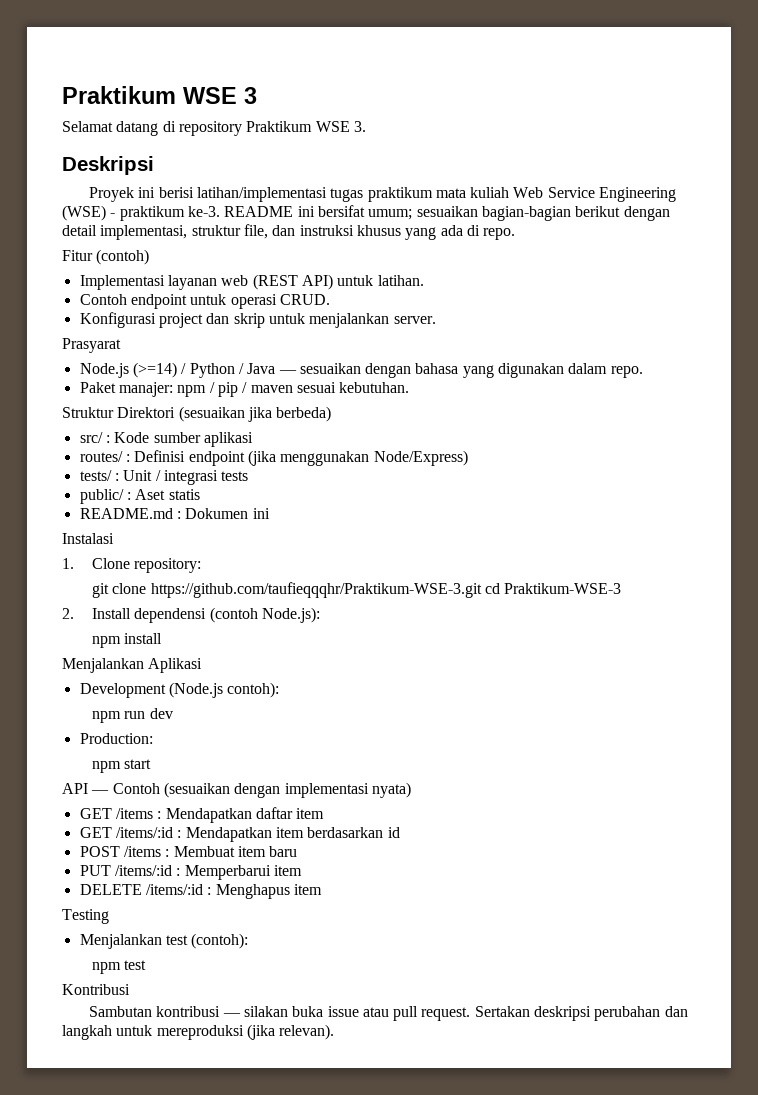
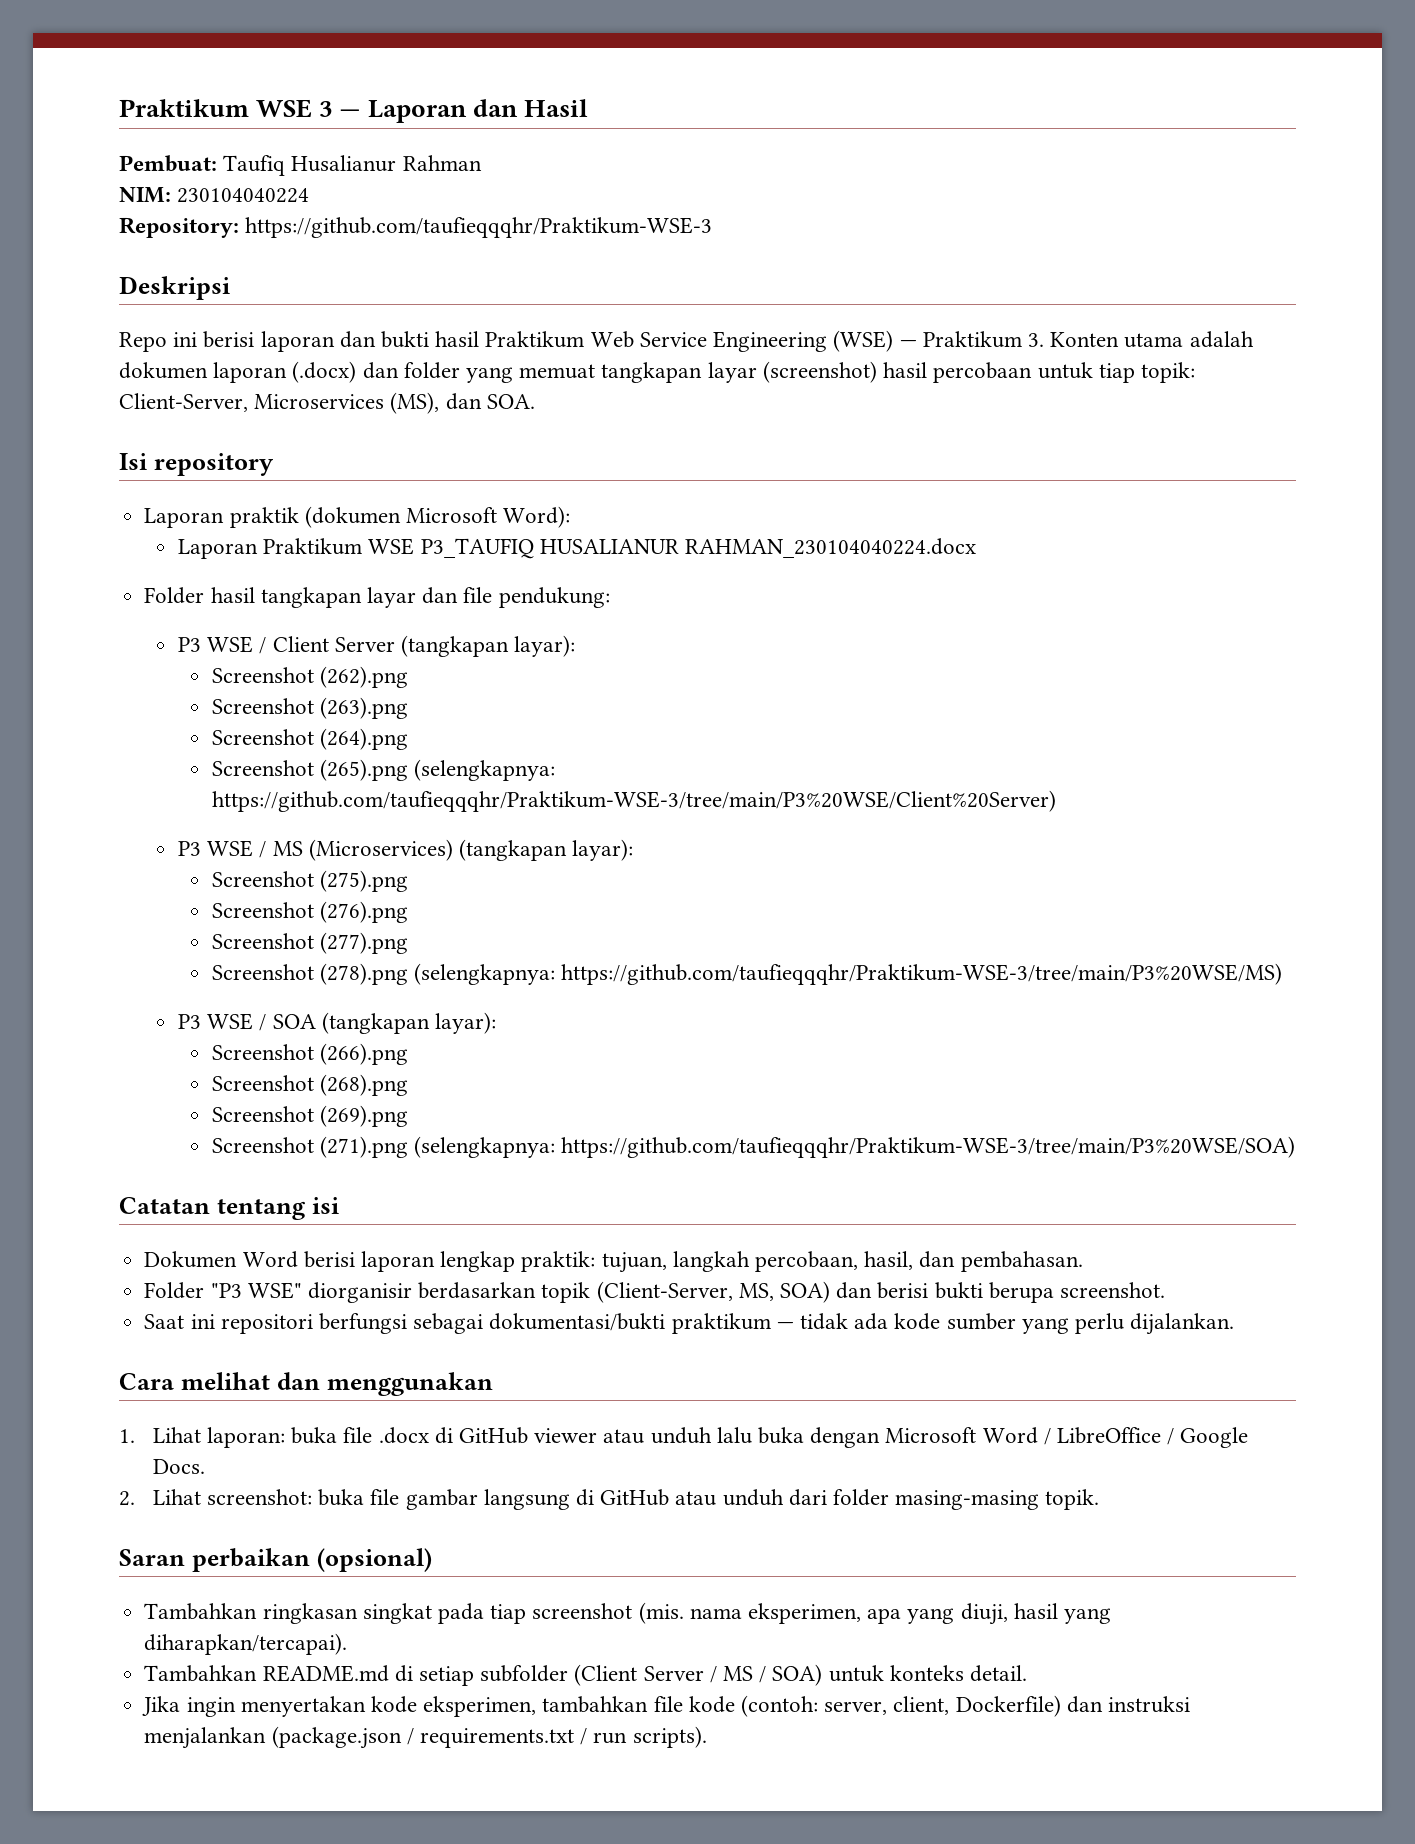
- Praktikum WSE 3
- Selamat datang di repository Praktikum WSE 3.
+ Praktikum WSE 3 — Laporan dan Hasil
+ Pembuat: Taufiq Husalianur Rahman
+ NIM: 230104040224
+ Repository: https://github.com/taufieqqqhr/Praktikum-WSE-3
- Proyek ini berisi latihan/implementasi tugas praktikum mata kuliah Web Service Engineering (WSE) - praktikum ke-3. README ini bersifat umum; sesuaikan bagian-bagian berikut dengan detail implementasi, struktur file, dan instruksi khusus yang ada di repo.
- Fitur (contoh)
- Implementasi layanan web (REST API) untuk latihan.
- Contoh endpoint untuk operasi CRUD.
- Konfigurasi project dan skrip untuk menjalankan server.
- Prasyarat
- Node.js (>=14) / Python / Java — sesuaikan dengan bahasa yang digunakan dalam repo.
- Paket manajer: npm / pip / maven sesuai kebutuhan.
- Struktur Direktori (sesuaikan jika berbeda)
- src/ : Kode sumber aplikasi
- routes/ : Definisi endpoint (jika menggunakan Node/Express)
- tests/ : Unit / integrasi tests
- public/ : Aset statis
- README.md : Dokumen ini
- Instalasi
- 1. Clone repository:
- git clone https://github.com/taufieqqqhr/Praktikum-WSE-3.git cd Praktikum-WSE-3
- 2. Install dependensi (contoh Node.js):
- npm install
- Menjalankan Aplikasi
- Development (Node.js contoh):
- npm run dev
- Production:
- npm start
- API — Contoh (sesuaikan dengan implementasi nyata)
- GET /items : Mendapatkan daftar item
- GET /items/:id : Mendapatkan item berdasarkan id
- POST /items : Membuat item baru
- PUT /items/:id : Memperbarui item
- DELETE /items/:id : Menghapus item
- Testing
- Menjalankan test (contoh):
- npm test
- Kontribusi
- Sambutan kontribusi — silakan buka issue atau pull request. Sertakan deskripsi perubahan dan langkah untuk mereproduksi (jika relevan).
+ Repo ini berisi laporan dan bukti hasil Praktikum Web Service Engineering (WSE) — Praktikum 3. Konten utama adalah dokumen laporan (.docx) dan folder yang memuat tangkapan layar (screenshot) hasil percobaan untuk tiap topik: Client-Server, Microservices (MS), dan SOA.
+ Isi repository
+ Laporan praktik (dokumen Microsoft Word):
+ Laporan Praktikum WSE P3_TAUFIQ HUSALIANUR RAHMAN_230104040224.docx
+ Folder hasil tangkapan layar dan file pendukung:
+ P3 WSE / Client Server (tangkapan layar):
+ Screenshot (262).png
+ Screenshot (263).png
+ Screenshot (264).png
+ Screenshot (265).png (selengkapnya: https://github.com/taufieqqqhr/Praktikum-WSE-3/tree/main/P3%20WSE/Client%20Server)
+ P3 WSE / MS (Microservices) (tangkapan layar):
+ Screenshot (275).png
+ Screenshot (276).png
+ Screenshot (277).png
+ Screenshot (278).png (selengkapnya: https://github.com/taufieqqqhr/Praktikum-WSE-3/tree/main/P3%20WSE/MS)
+ P3 WSE / SOA (tangkapan layar):
+ Screenshot (266).png
+ Screenshot (268).png
+ Screenshot (269).png
+ Screenshot (271).png (selengkapnya: https://github.com/taufieqqqhr/Praktikum-WSE-3/tree/main/P3%20WSE/SOA)
+ Catatan tentang isi
+ Dokumen Word berisi laporan lengkap praktik: tujuan, langkah percobaan, hasil, dan pembahasan.
+ Folder "P3 WSE" diorganisir berdasarkan topik (Client-Server, MS, SOA) dan berisi bukti berupa screenshot.
+ Saat ini repositori berfungsi sebagai dokumentasi/bukti praktikum — tidak ada kode sumber yang perlu dijalankan.
+ Cara melihat dan menggunakan
+ 1. Lihat laporan: buka file .docx di GitHub viewer atau unduh lalu buka dengan Microsoft Word / LibreOffice / Google Docs.
+ 2. Lihat screenshot: buka file gambar langsung di GitHub atau unduh dari folder masing-masing topik.
+ Saran perbaikan (opsional)
+ Tambahkan ringkasan singkat pada tiap screenshot (mis. nama eksperimen, apa yang diuji, hasil yang diharapkan/tercapai).
+ Tambahkan README.md di setiap subfolder (Client Server / MS / SOA) untuk konteks detail.
+ Jika ingin menyertakan kode eksperimen, tambahkan file kode (contoh: server, client, Dockerfile) dan instruksi menjalankan (package.json / requirements.txt / run scripts).

